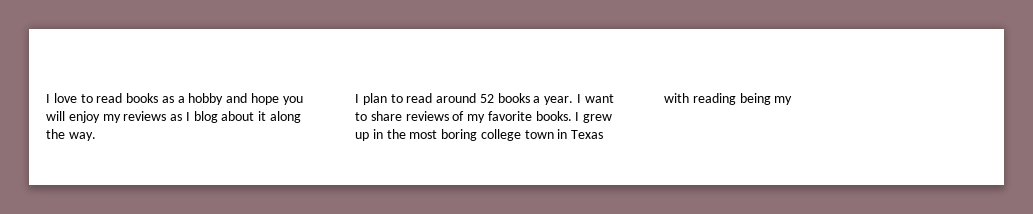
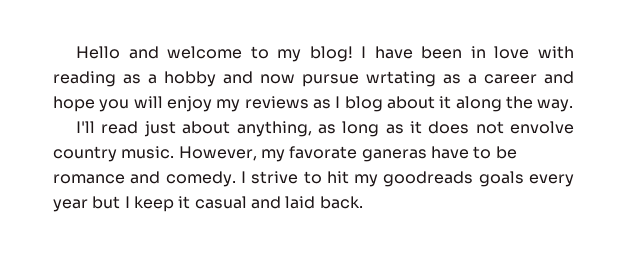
- I love to read books as a hobby and hope you will enjoy my reviews as I blog about it along the way.
+ Hello and welcome to my blog! I have been in love with reading as a hobby and now pursue wrtating as a career and hope you will enjoy my reviews as I blog about it along the way.
- I plan to read around 52 books a year. I want to share reviews of my favorite books. I grew up in the most boring college town in Texas with reading being my
+ I'll read just about anything, as long as it does not envolve country music. However, my favorate ganeras have to be romance and comedy. I strive to hit my goodreads goals every year but I keep it casual and laid back.

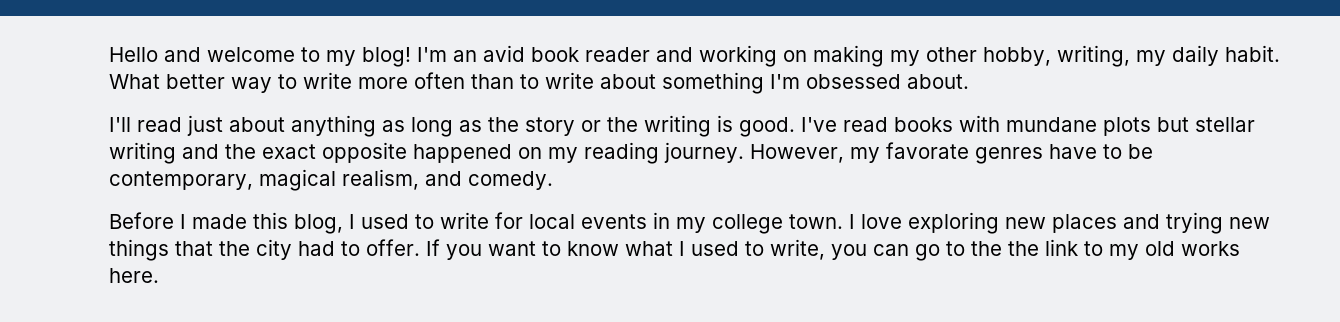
- I have been in love with reading as a hobby and now pursue wrtating as a career and hope you will enjoy my reviews as I blog about it along the way.
+ I'm an avid book reader and working on making my other hobby, writing, my daily habit. What better way to write more often than to write about something I'm obsessed about.
- I'll read just about anything, as long as it does not envolve country music.
+ I'll read just about anything as long as the story or the writing is good. I've read books with mundane plots but stellar writing and the exact opposite happened on my reading journey.
- However, my favorate ganeras have to be romance and comedy. I strive to hit my goodreads goals every year but I keep it casual and laid back.
+ However, my favorate genres have to be contemporary, magical realism, and comedy.
+ Before I made this blog, I used to write for local events in my college town. I love exploring new places and trying new things that the city had to offer. If you want to know what I used to write, you can go to the the link to my old works here.

